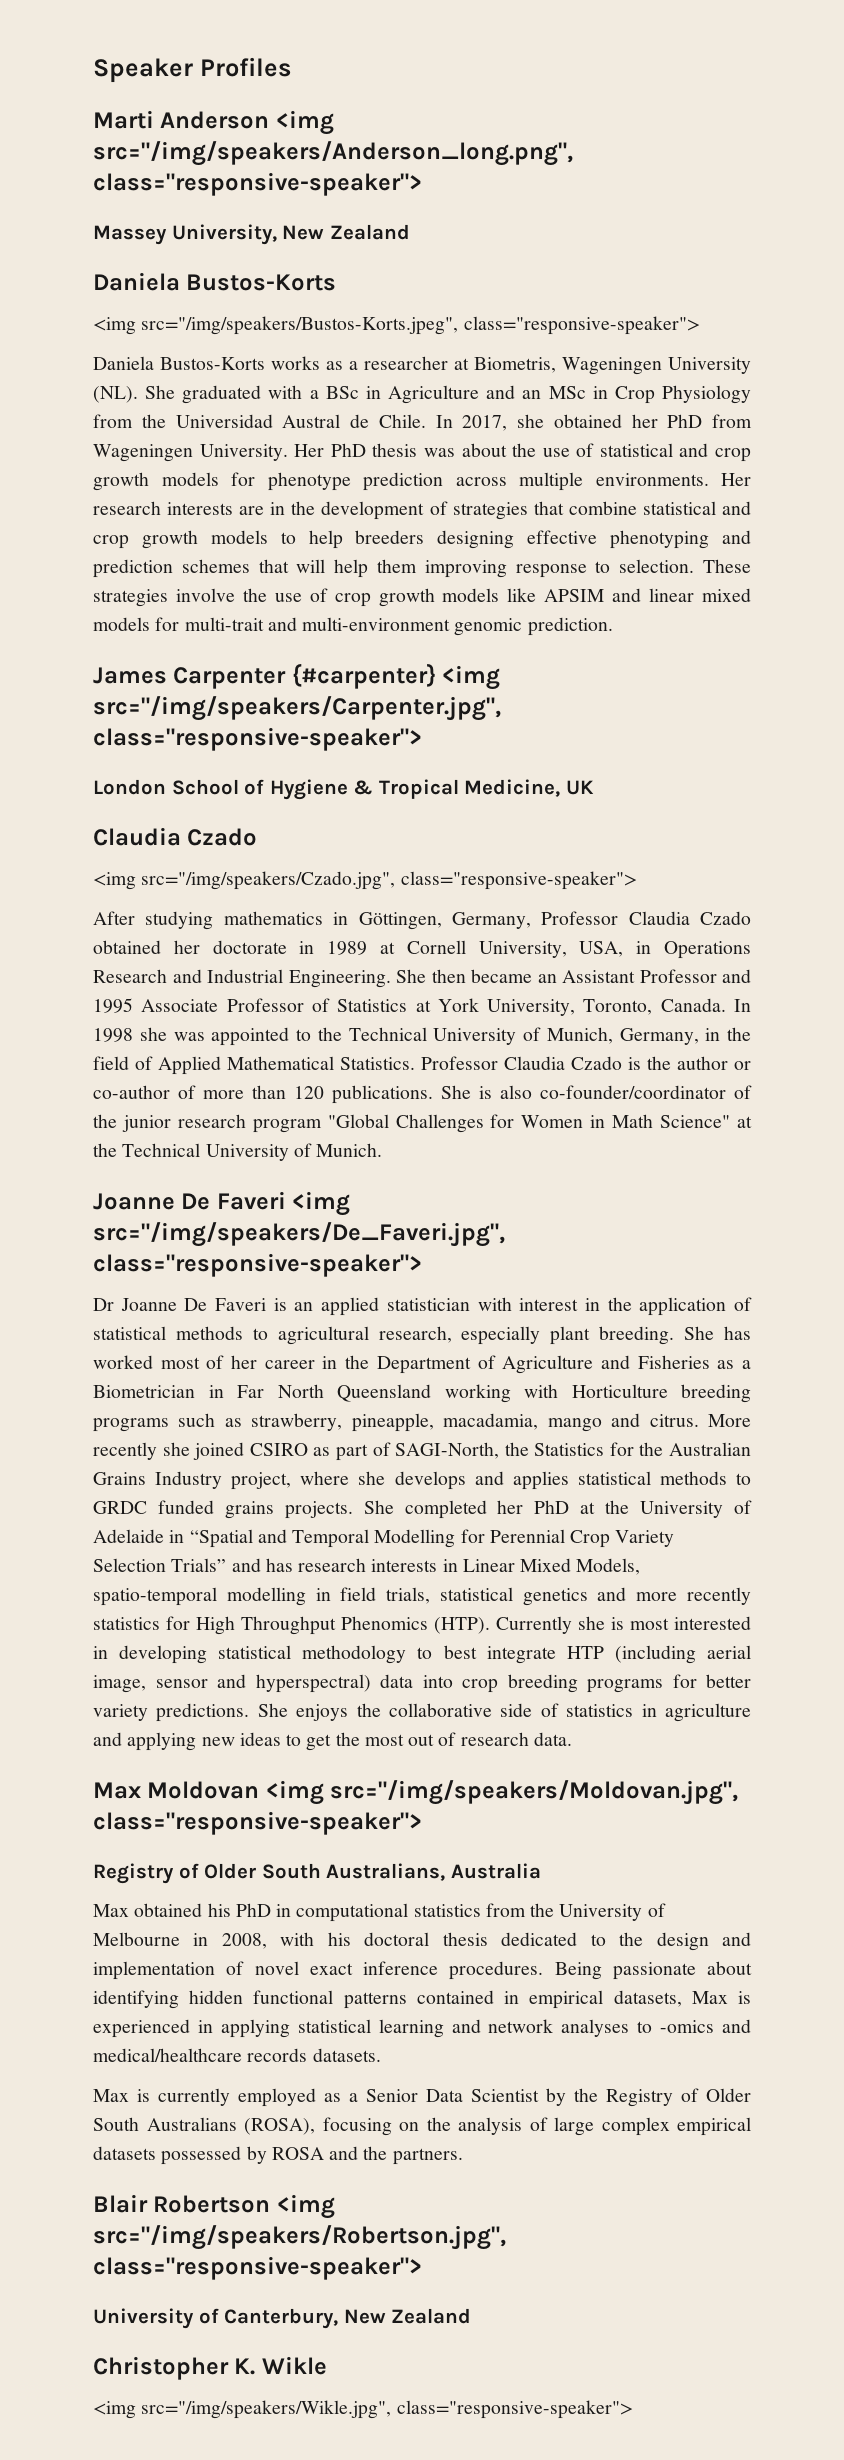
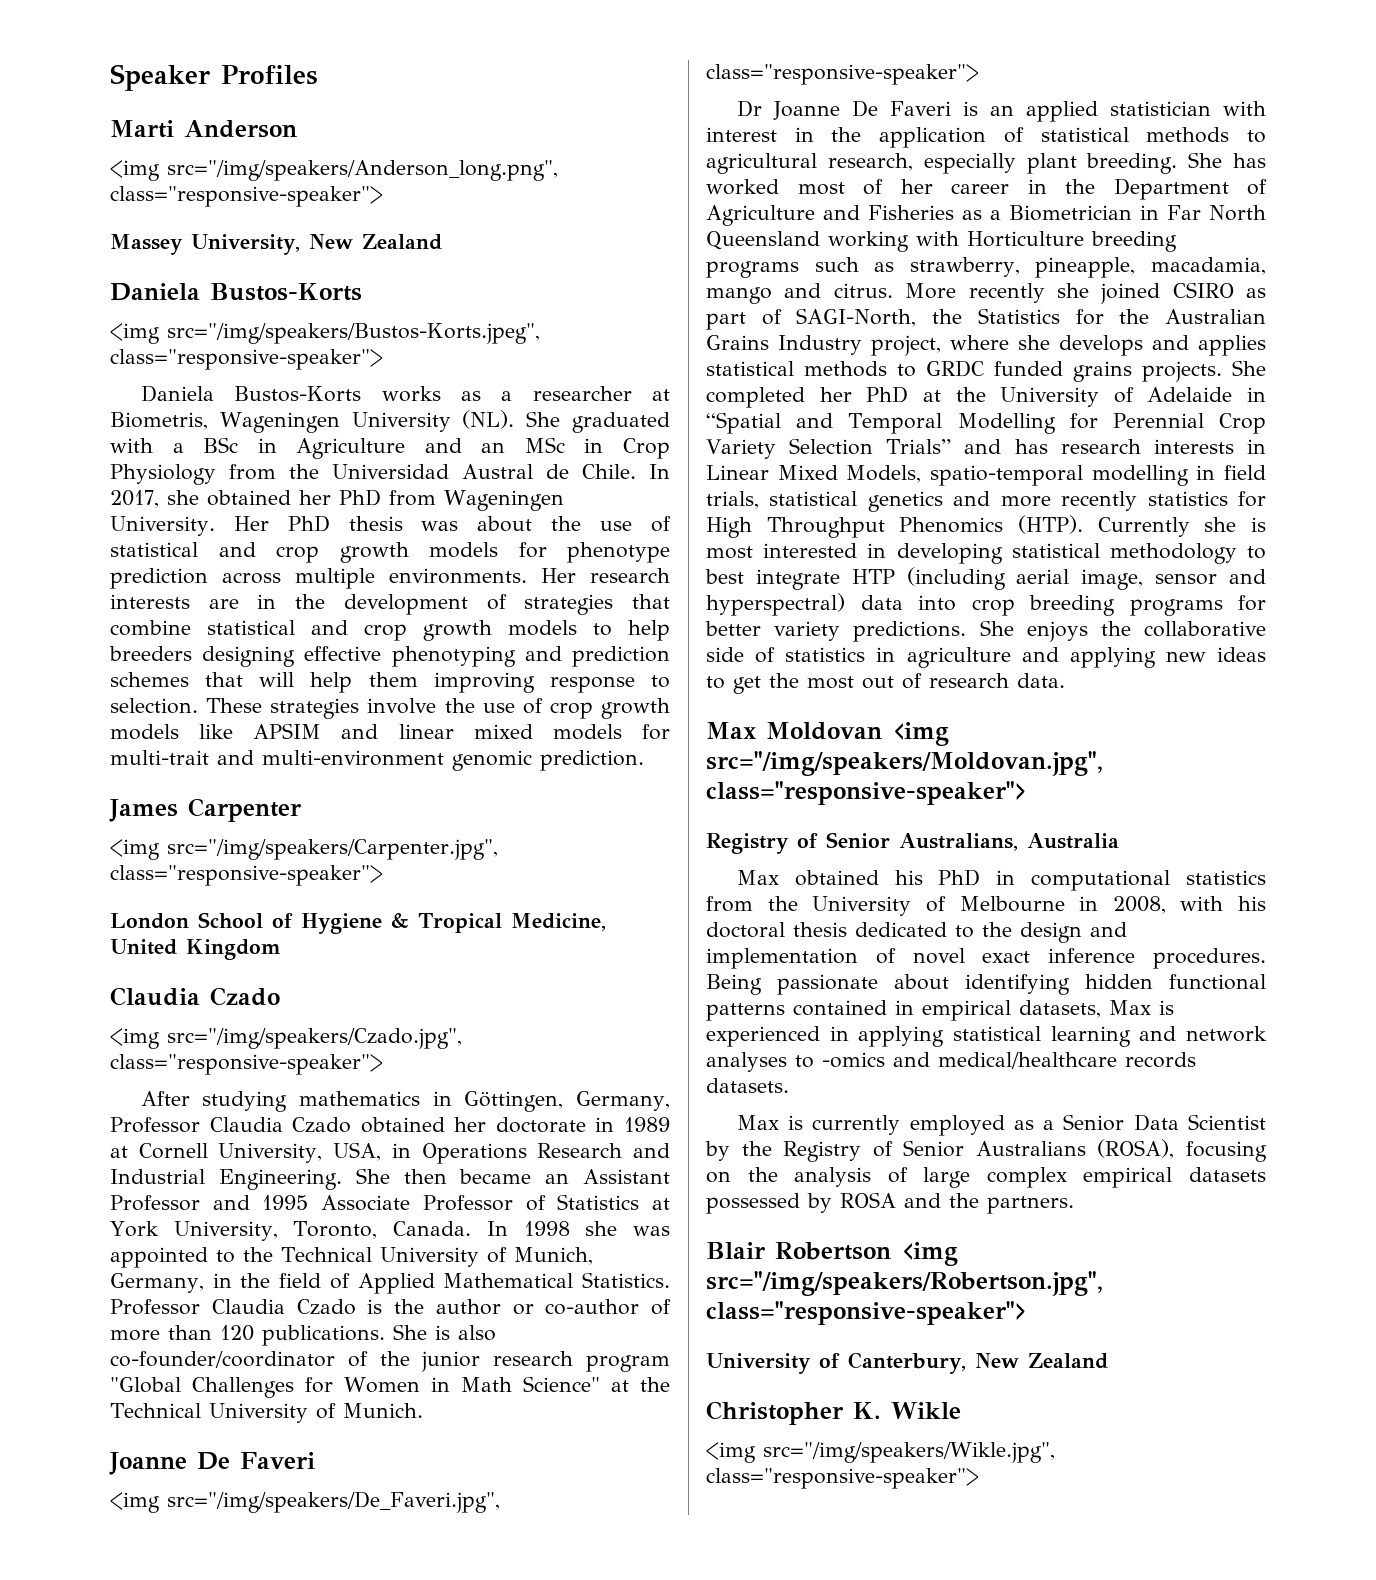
- Marti Anderson <img src="/img/speakers/Anderson_long.png", class="responsive-speaker">
+ Marti Anderson
+ <img src="/img/speakers/Anderson_long.png", class="responsive-speaker">
- James Carpenter {#carpenter} <img src="/img/speakers/Carpenter.jpg", class="responsive-speaker">
+ James Carpenter
+ <img src="/img/speakers/Carpenter.jpg", class="responsive-speaker">
- London School of Hygiene & Tropical Medicine, UK
+ London School of Hygiene & Tropical Medicine, United Kingdom
  She is also co-founder/coordinator of the junior research program "Global Challenges for Women in Math Science" at the Technical University of Munich.
- Joanne De Faveri <img src="/img/speakers/De_Faveri.jpg", class="responsive-speaker">
+ Joanne De Faveri
+ <img src="/img/speakers/De_Faveri.jpg", class="responsive-speaker">
- Registry of Older South Australians, Australia
+ Registry of Senior Australians, Australia
- Max is currently employed as a Senior Data Scientist by the Registry of Older South Australians (ROSA), focusing on the analysis of large complex empirical datasets possessed by ROSA and the partners.
+ Max is currently employed as a Senior Data Scientist by the Registry of Senior Australians (ROSA), focusing on the analysis of large complex empirical datasets possessed by ROSA and the partners.

